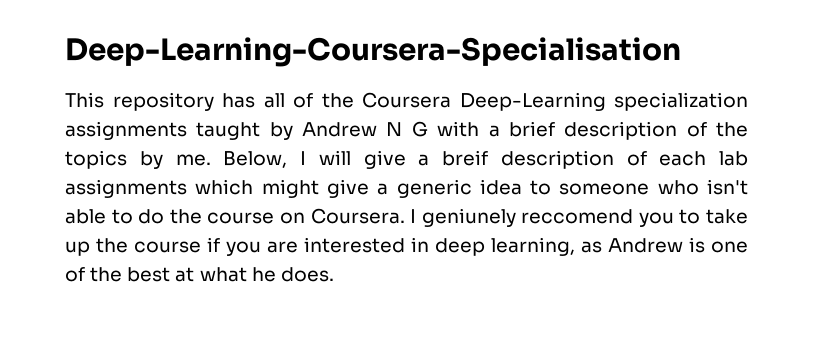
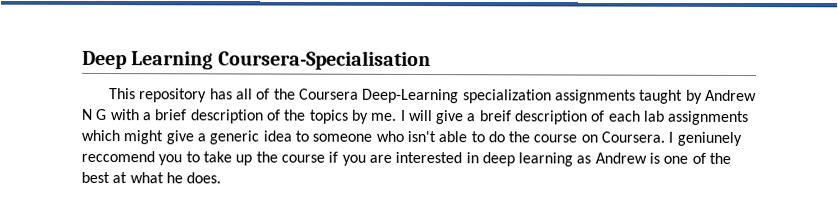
- Deep-Learning-Coursera-Specialisation
+ Deep Learning Coursera-Specialisation
- Below, I will give a breif description of each lab assignments which might give a generic idea to someone who isn't able to do the course on Coursera.
+ I will give a breif description of each lab assignments which might give a generic idea to someone who isn't able to do the course on Coursera.
- I geniunely reccomend you to take up the course if you are interested in deep learning, as Andrew is one of the best at what he does.
+ I geniunely reccomend you to take up the course if you are interested in deep learning as Andrew is one of the best at what he does.

